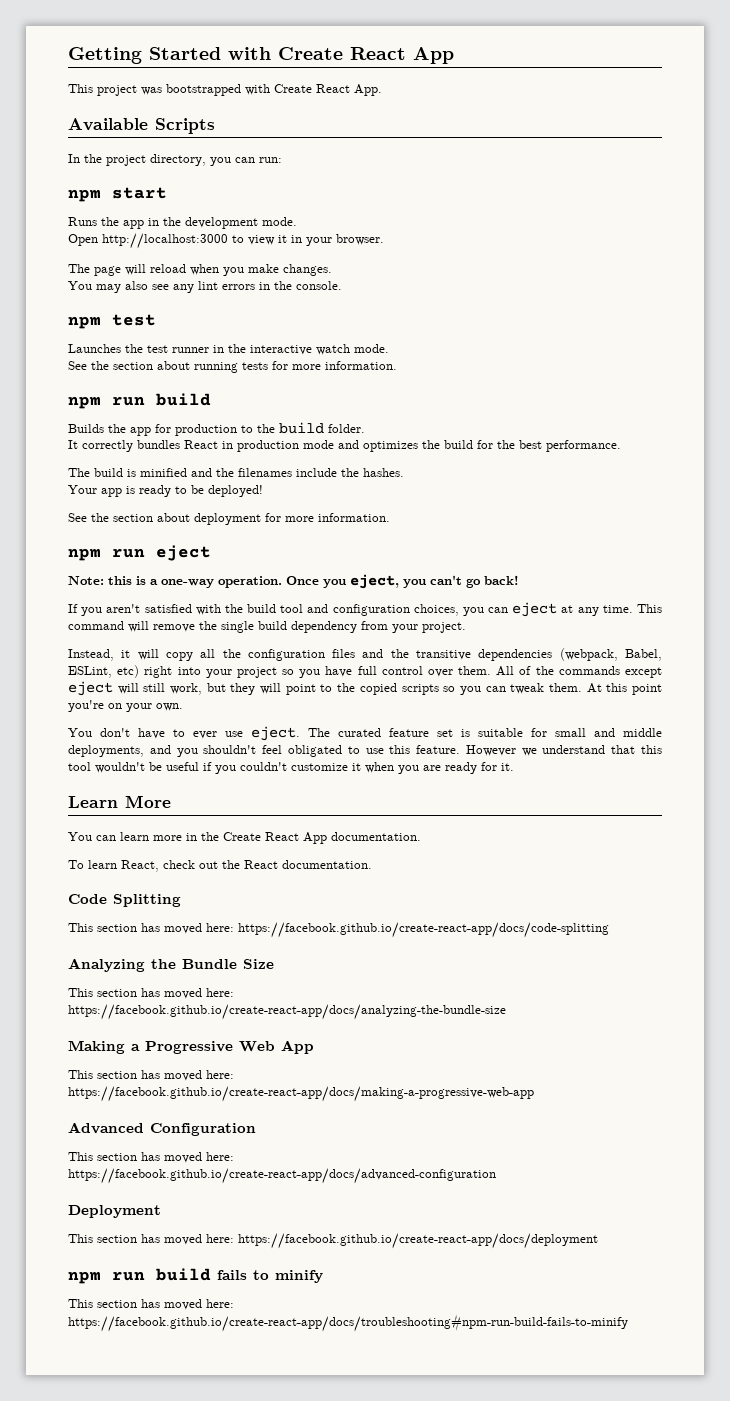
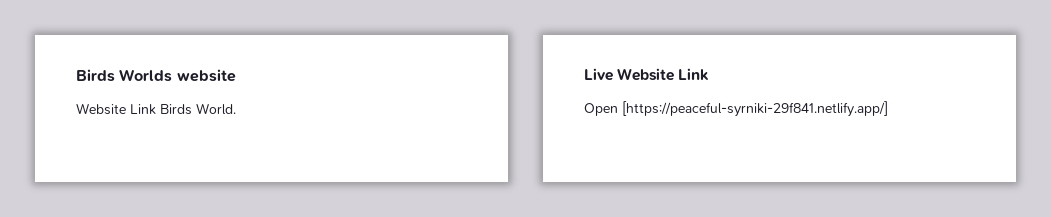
- Getting Started with Create React App
- This project was bootstrapped with Create React App.
- Available Scripts
- In the project directory, you can run:
- npm start
- Runs the app in the development mode.
- Open http://localhost:3000 to view it in your browser.
- The page will reload when you make changes.
- You may also see any lint errors in the console.
- npm test
- Launches the test runner in the interactive watch mode.
- See the section about running tests for more information.
- npm run build
- Builds the app for production to the build folder.
- It correctly bundles React in production mode and optimizes the build for the best performance.
- The build is minified and the filenames include the hashes.
- Your app is ready to be deployed!
- See the section about deployment for more information.
- npm run eject
- Note: this is a one-way operation. Once you eject, you can't go back!
- If you aren't satisfied with the build tool and configuration choices, you can eject at any time. This command will remove the single build dependency from your project.
- Instead, it will copy all the configuration files and the transitive dependencies (webpack, Babel, ESLint, etc) right into your project so you have full control over them. All of the commands except eject will still work, but they will point to the copied scripts so you can tweak them. At this point you're on your own.
- You don't have to ever use eject. The curated feature set is suitable for small and middle deployments, and you shouldn't feel obligated to use this feature. However we understand that this tool wouldn't be useful if you couldn't customize it when you are ready for it.
- Learn More
- You can learn more in the Create React App documentation.
- To learn React, check out the React documentation.
- Code Splitting
- This section has moved here: https://facebook.github.io/create-react-app/docs/code-splitting
- Analyzing the Bundle Size
- This section has moved here: https://facebook.github.io/create-react-app/docs/analyzing-the-bundle-size
- Making a Progressive Web App
- This section has moved here: https://facebook.github.io/create-react-app/docs/making-a-progressive-web-app
- Advanced Configuration
- This section has moved here: https://facebook.github.io/create-react-app/docs/advanced-configuration
- Deployment
- This section has moved here: https://facebook.github.io/create-react-app/docs/deployment
- npm run build fails to minify
- This section has moved here: https://facebook.github.io/create-react-app/docs/troubleshooting#npm-run-build-fails-to-minify
+ Birds Worlds website
+ Website Link Birds World.
+ Live Website Link
+ Open [https://peaceful-syrniki-29f841.netlify.app/]

